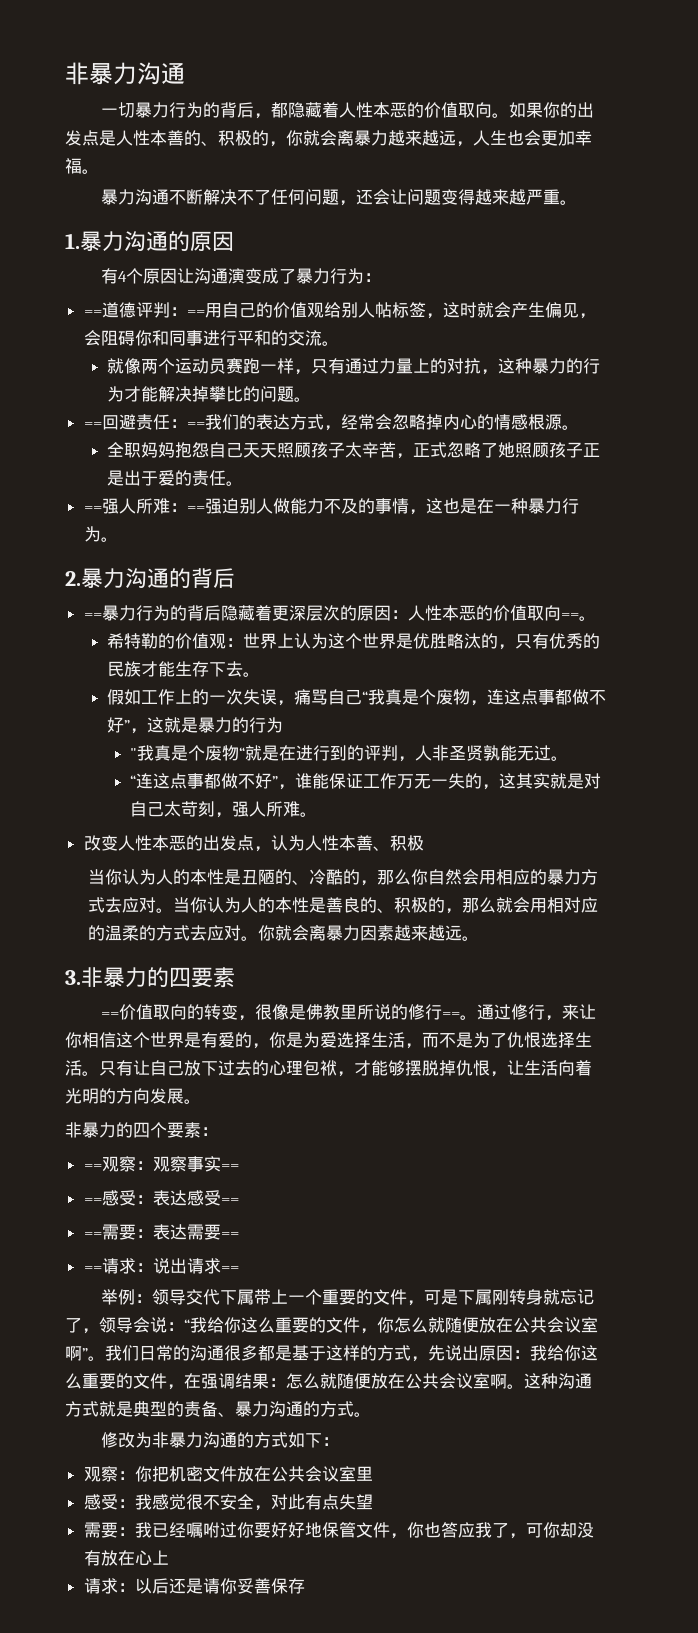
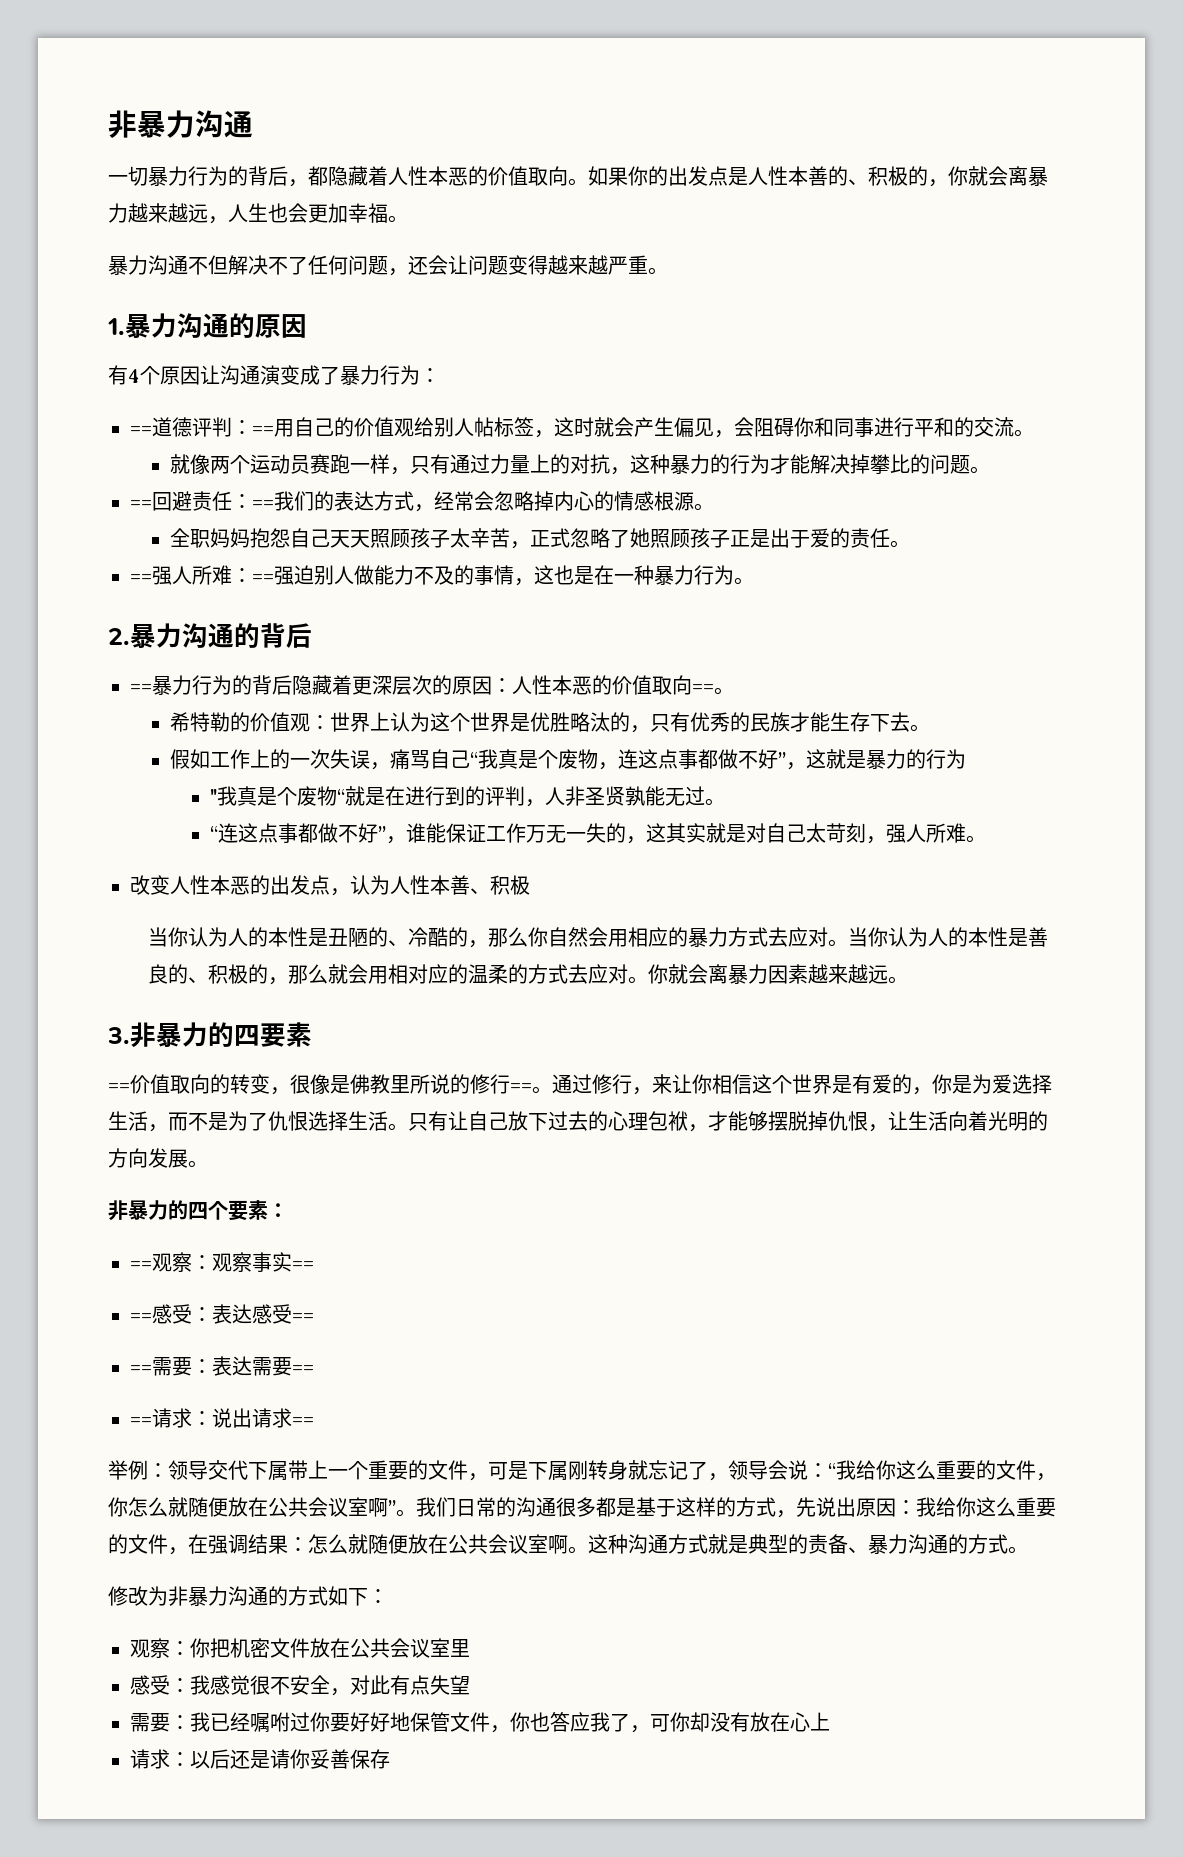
- 暴力沟通不断解决不了任何问题，还会让问题变得越来越严重。
+ 暴力沟通不但解决不了任何问题，还会让问题变得越来越严重。

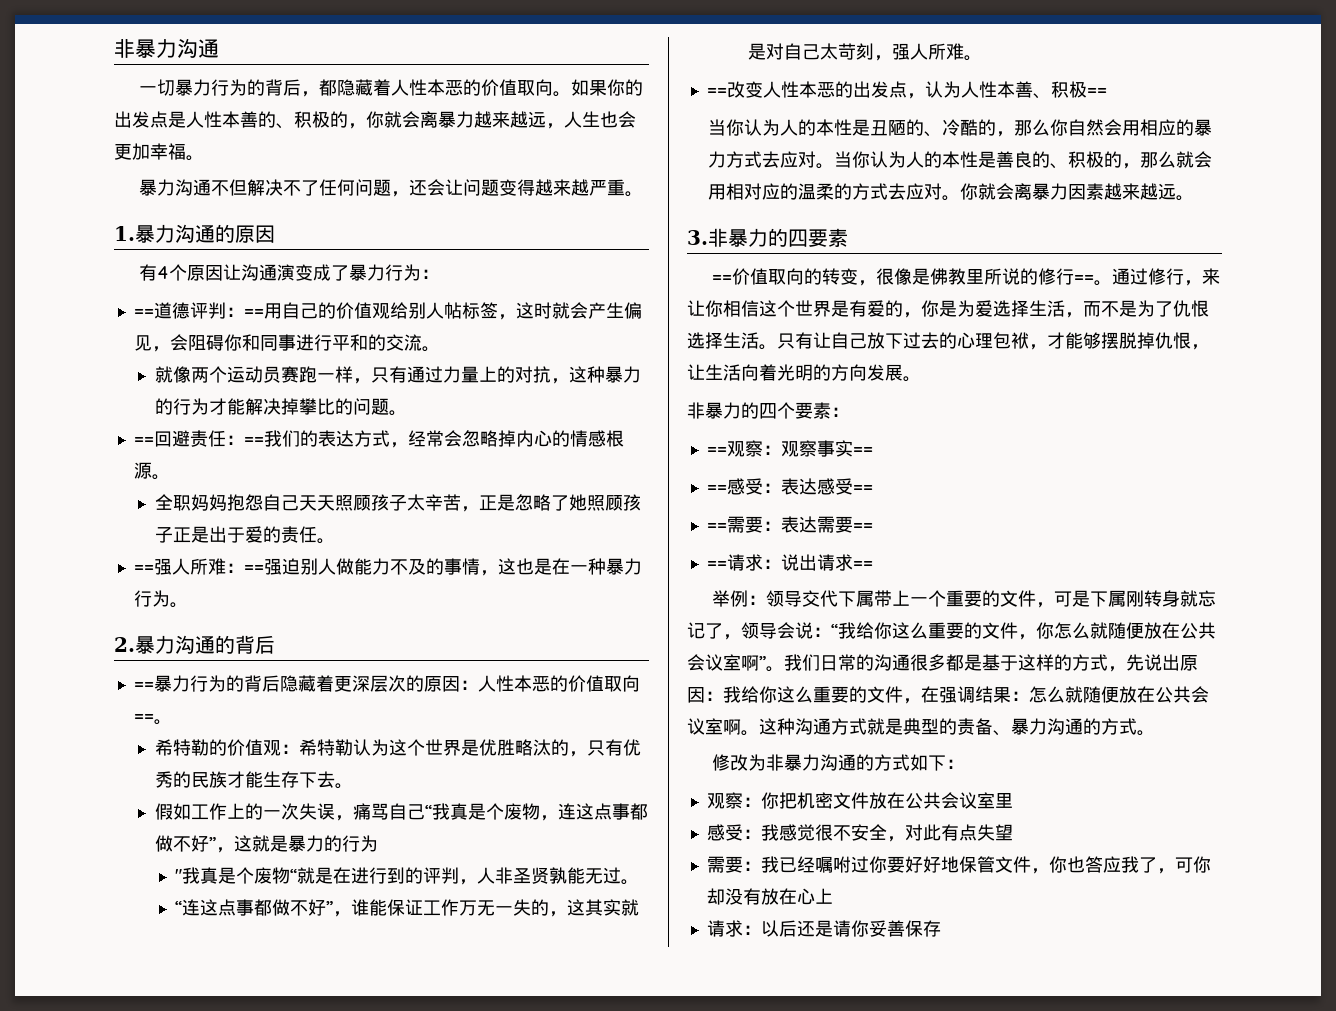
- 全职妈妈抱怨自己天天照顾孩子太辛苦，正式忽略了她照顾孩子正是出于爱的责任。
+ 全职妈妈抱怨自己天天照顾孩子太辛苦，正是忽略了她照顾孩子正是出于爱的责任。
- 希特勒的价值观：世界上认为这个世界是优胜略汰的，只有优秀的民族才能生存下去。
+ 希特勒的价值观：希特勒认为这个世界是优胜略汰的，只有优秀的民族才能生存下去。
- 改变人性本恶的出发点，认为人性本善、积极
+ ==改变人性本恶的出发点，认为人性本善、积极==

